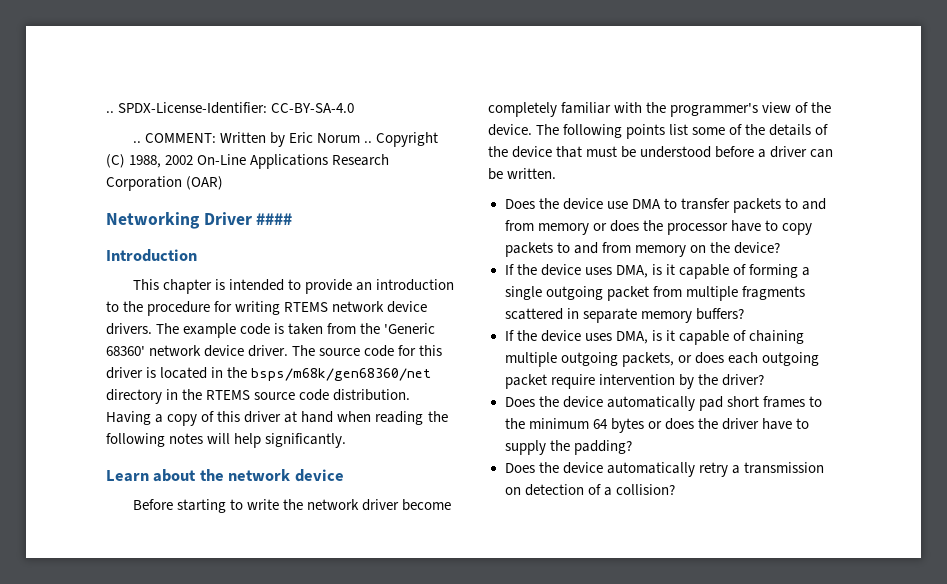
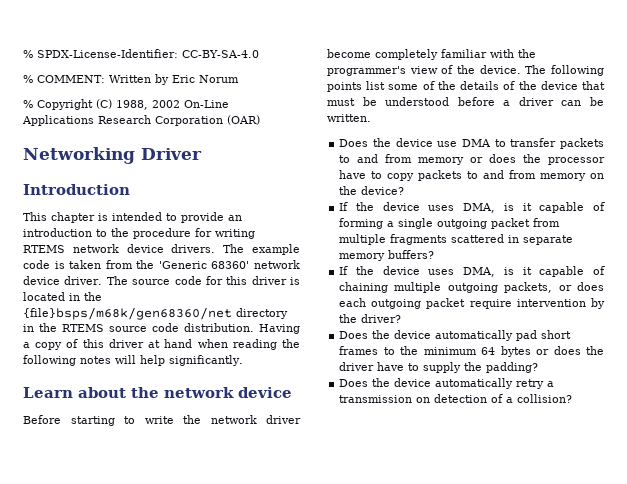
- .. SPDX-License-Identifier: CC-BY-SA-4.0
+ % SPDX-License-Identifier: CC-BY-SA-4.0
- .. COMMENT: Written by Eric Norum .. Copyright (C) 1988, 2002 On-Line Applications Research Corporation (OAR)
+ % COMMENT: Written by Eric Norum
+ % Copyright (C) 1988, 2002 On-Line Applications Research Corporation (OAR)
- Networking Driver ####
+ Networking Driver
- The source code for this driver is located in the bsps/m68k/gen68360/net directory in the RTEMS source code distribution.
+ The source code for this driver is located in the {file}bsps/m68k/gen68360/net directory in the RTEMS source code distribution.

